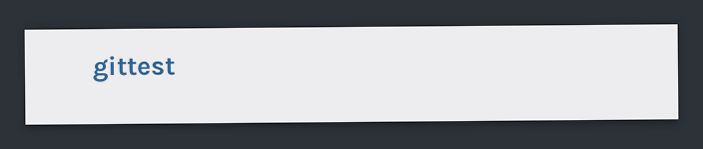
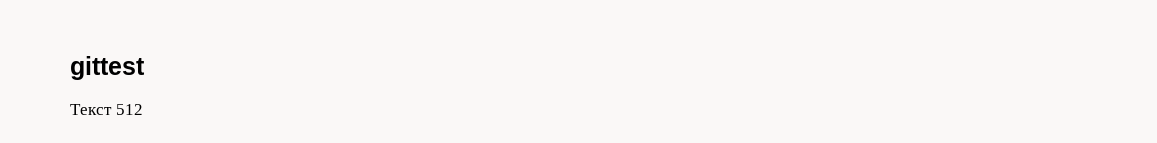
+ Текст 512

